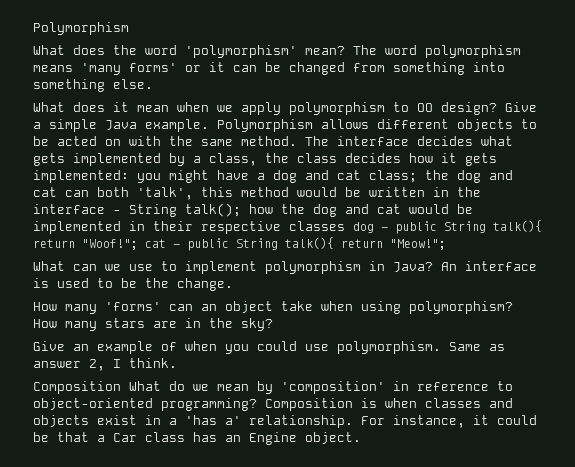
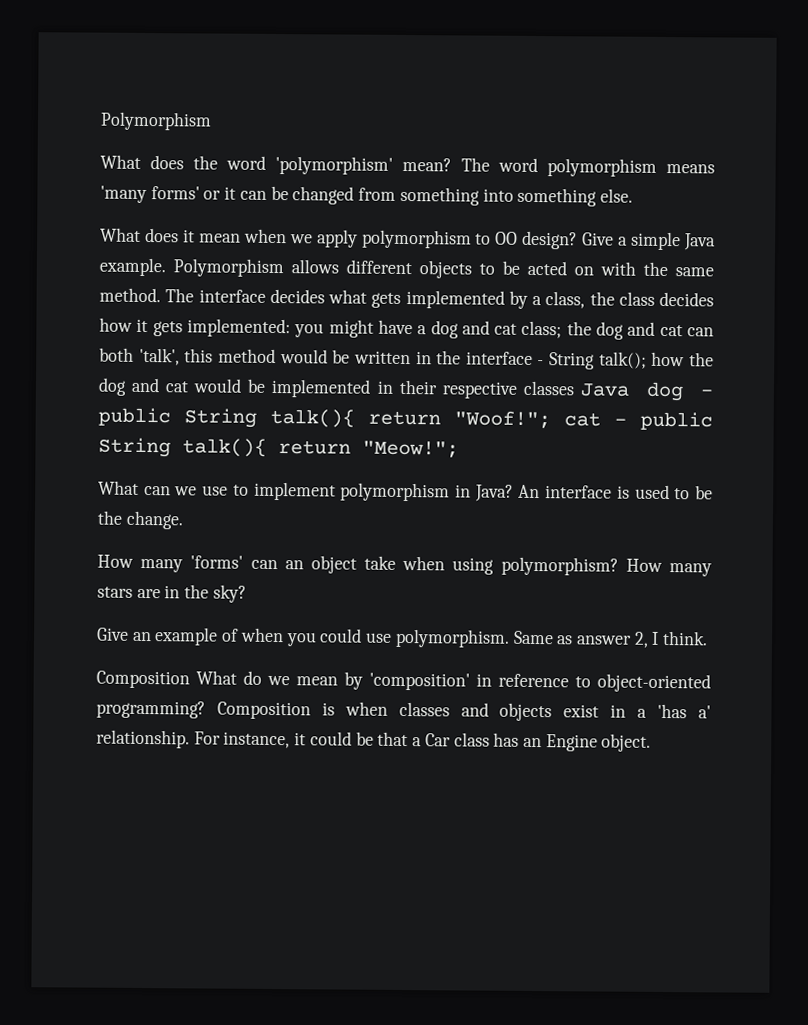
- how the dog and cat would be implemented in their respective classes dog - public String talk(){ return "Woof!";
+ how the dog and cat would be implemented in their respective classes Java dog - public String talk(){ return "Woof!";

